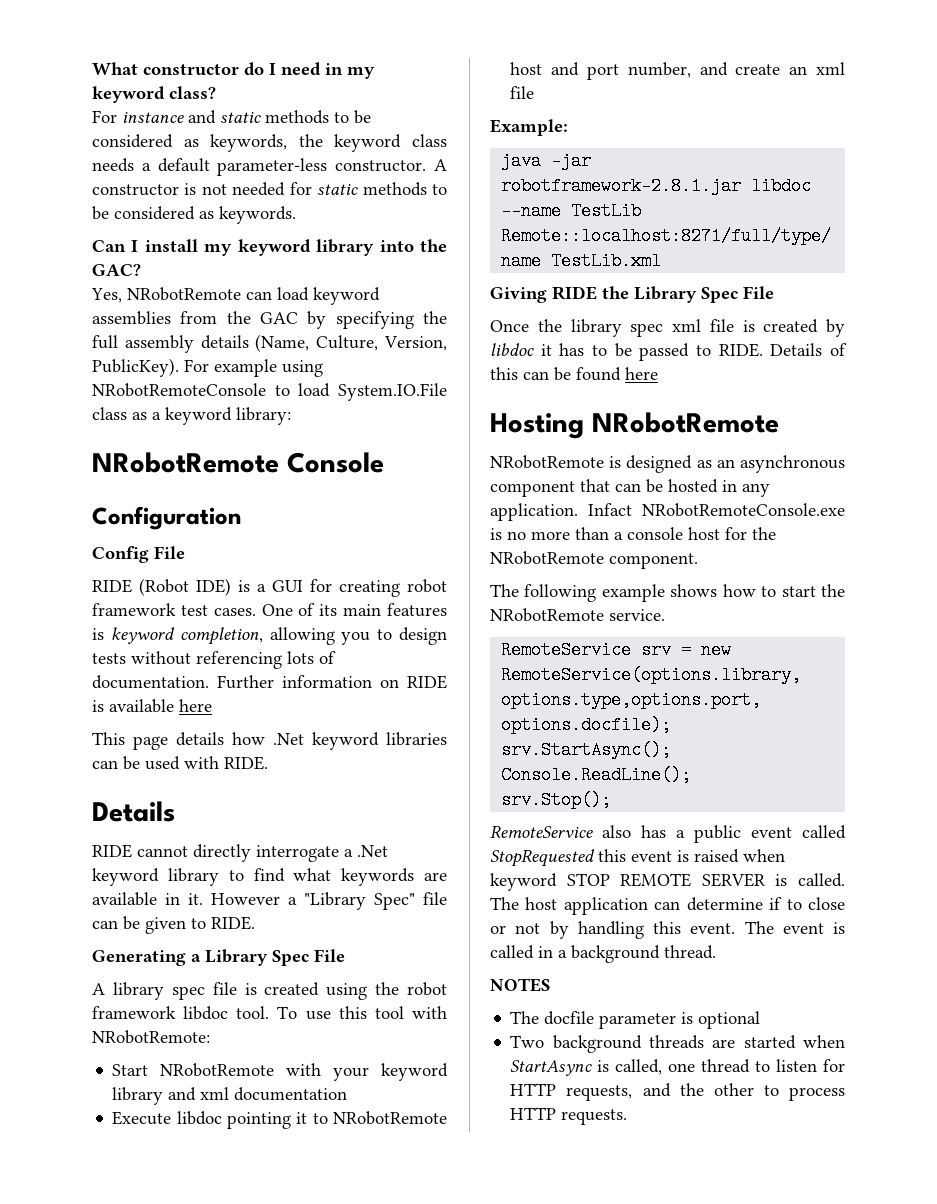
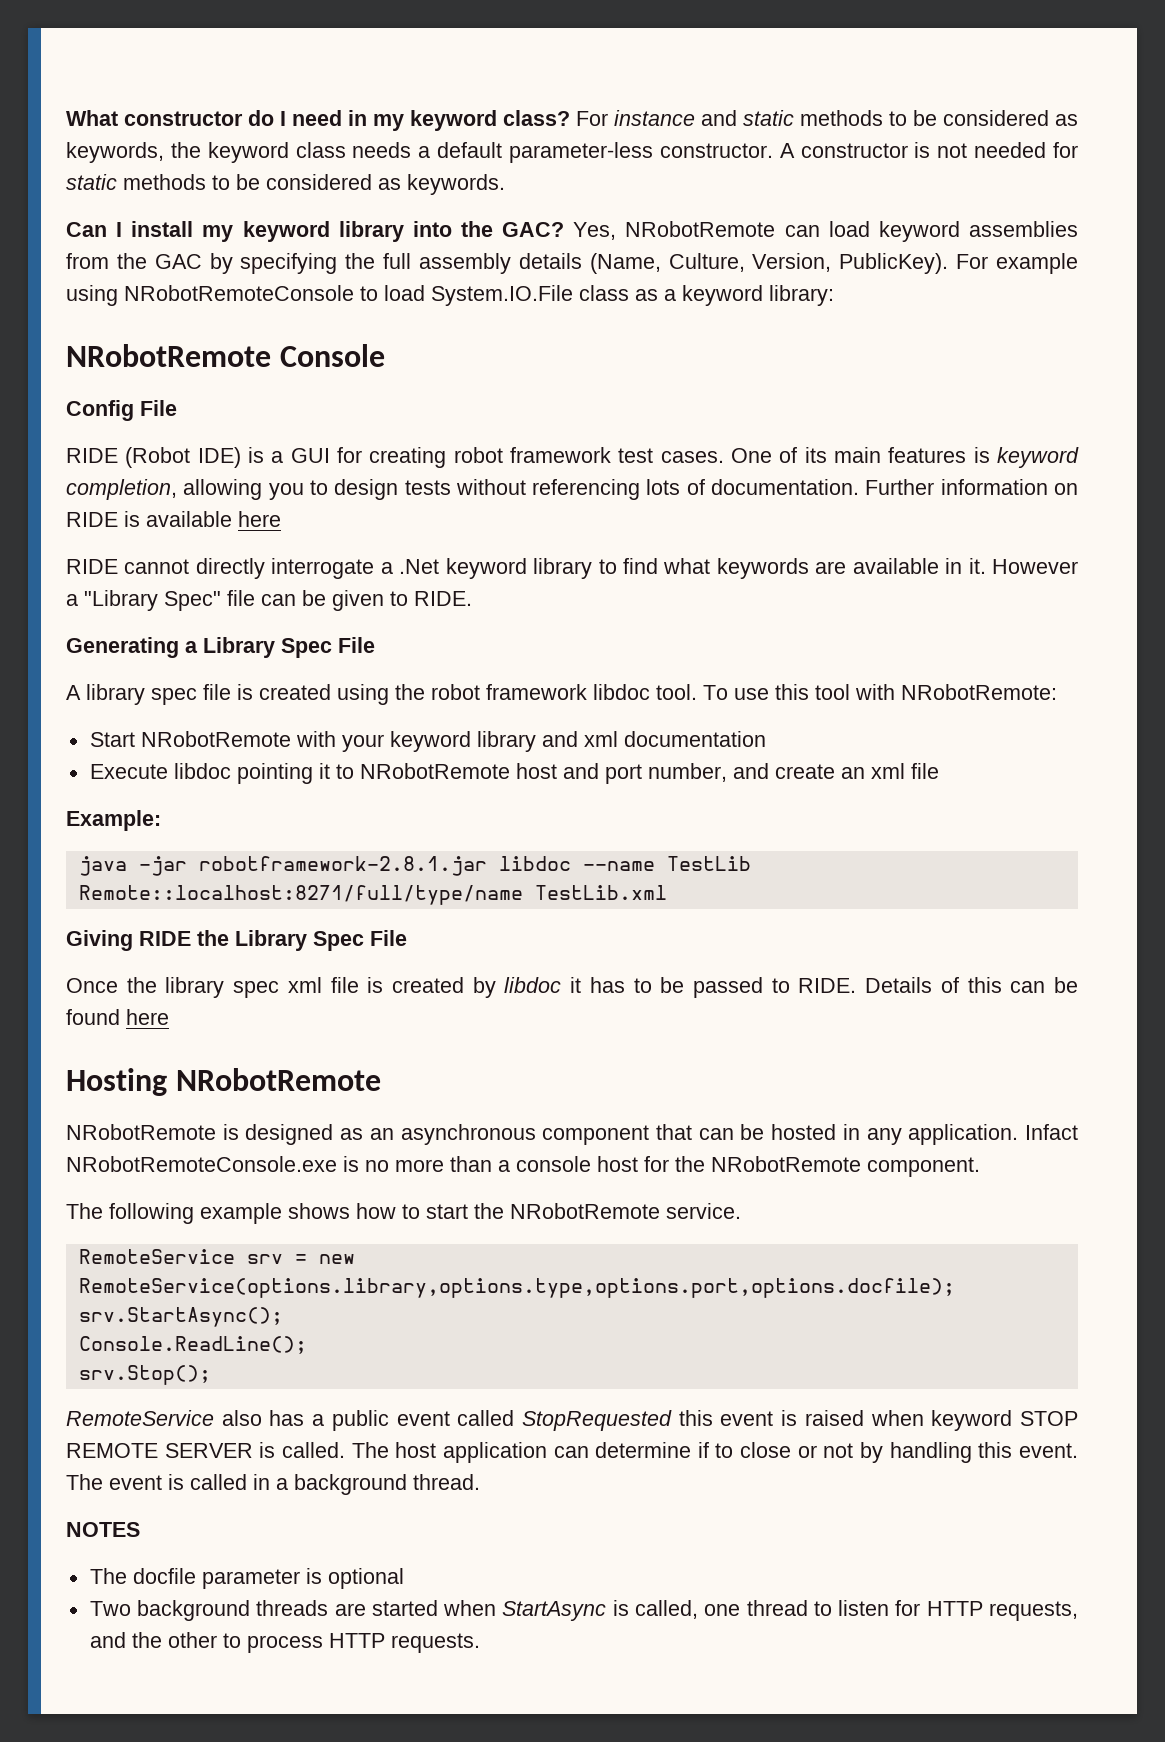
- What constructor do I need in my keyword class?
- For instance and static methods to be considered as keywords, the keyword class needs a default parameter-less constructor.
+ What constructor do I need in my keyword class? For instance and static methods to be considered as keywords, the keyword class needs a default parameter-less constructor.
- Can I install my keyword library into the GAC?
- Yes, NRobotRemote can load keyword assemblies from the GAC by specifying the full assembly details (Name, Culture, Version, PublicKey).
+ Can I install my keyword library into the GAC? Yes, NRobotRemote can load keyword assemblies from the GAC by specifying the full assembly details (Name, Culture, Version, PublicKey).
- Configuration
- This page details how .Net keyword libraries can be used with RIDE.
- Details

